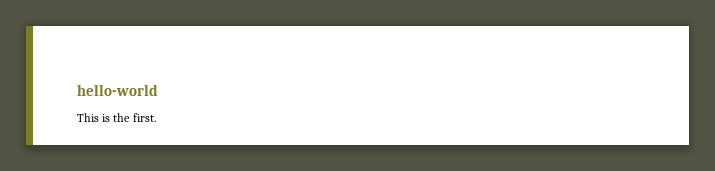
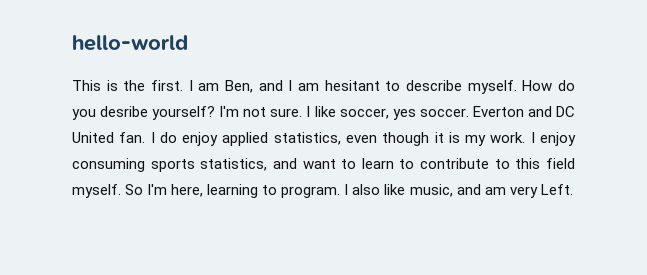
+ I am Ben, and I am hesitant to describe myself. How do you desribe yourself? I'm not sure. I like soccer, yes soccer. Everton and DC United fan. I do enjoy applied statistics, even though it is my work. I enjoy consuming sports statistics, and want to learn to contribute to this field myself. So I'm here, learning to program. I also like music, and am very Left.

